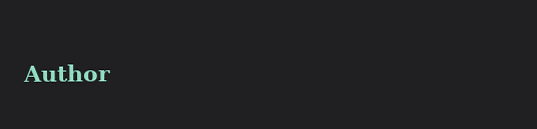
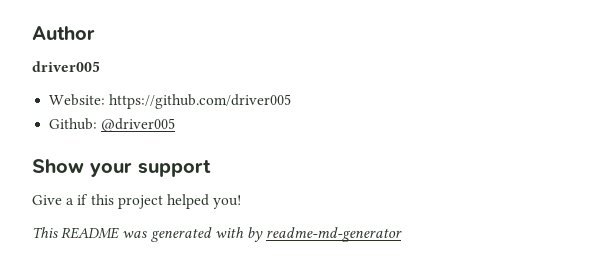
+ driver005
+ Website: https://github.com/driver005
+ Github: @driver005
+ Show your support
+ Give a if this project helped you!
+ This README was generated with by readme-md-generator

